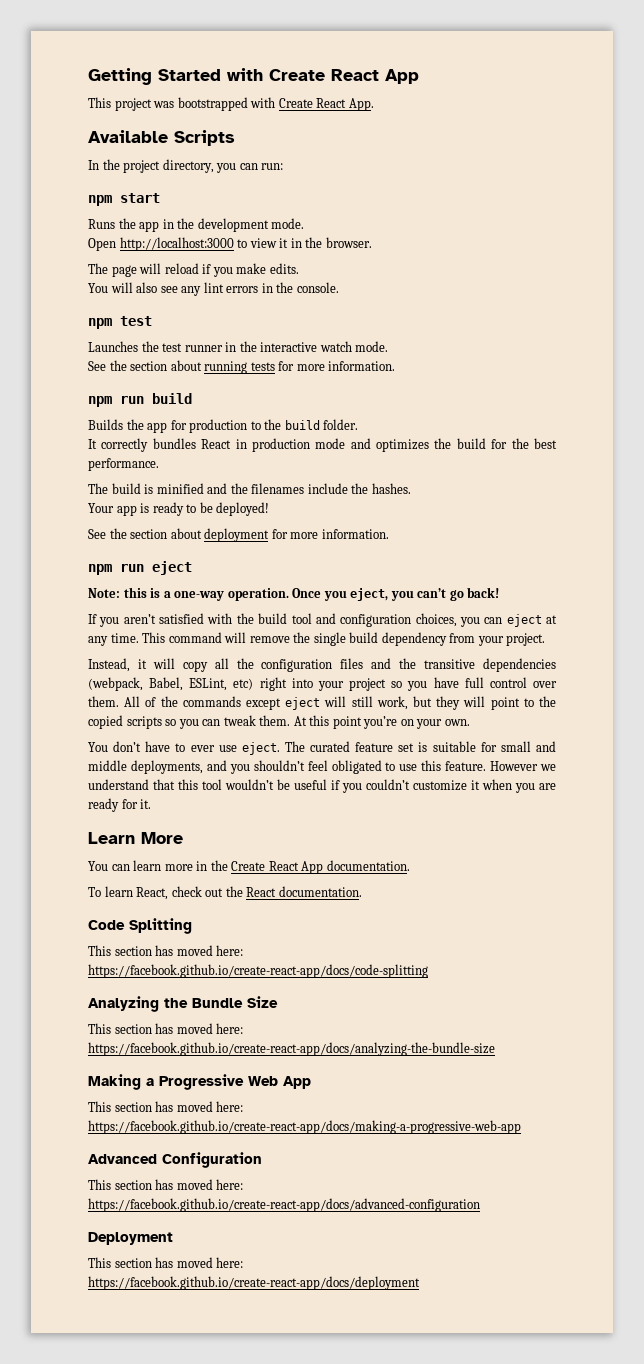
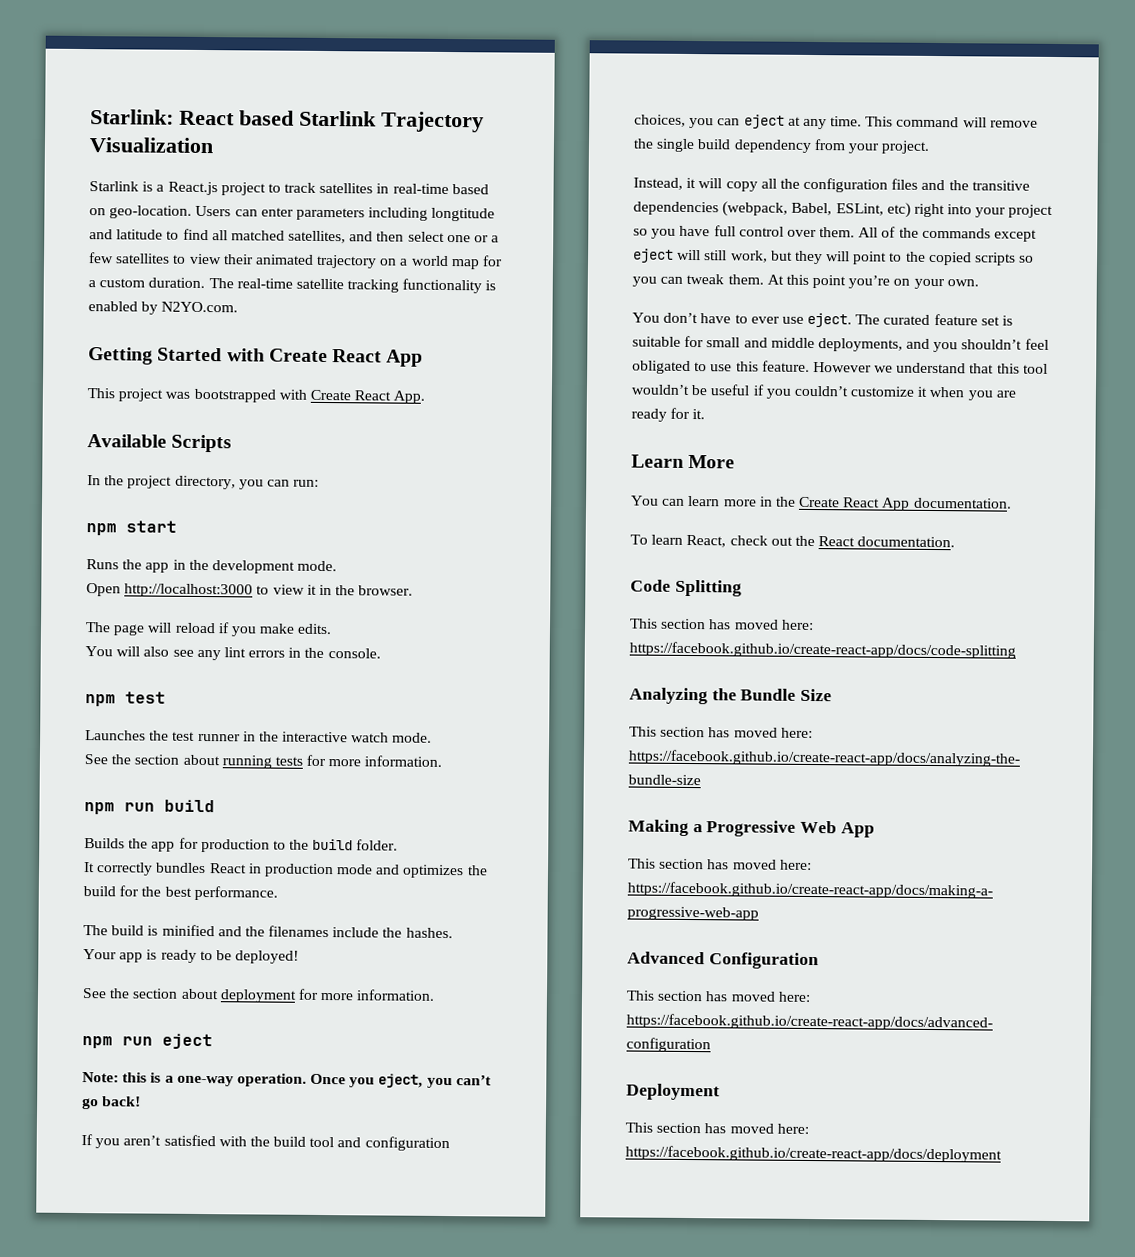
+ Starlink: React based Starlink Trajectory Visualization
+ Starlink is a React.js project to track satellites in real-time based on geo-location. Users can enter parameters including longtitude and latitude to find all matched satellites, and then select one or a few satellites to view their animated trajectory on a world map for a custom duration. The real-time satellite tracking functionality is enabled by N2YO.com.

